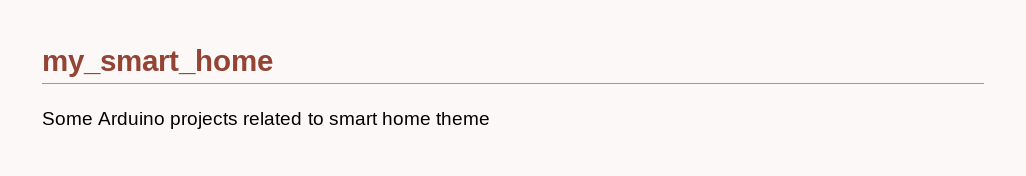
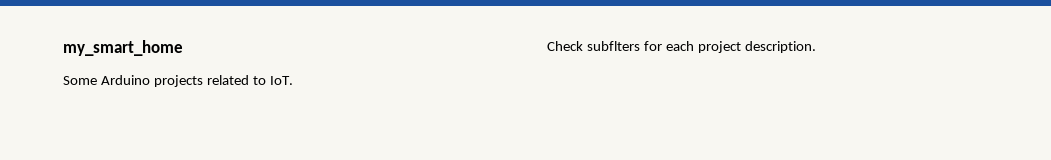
- Some Arduino projects related to smart home theme
+ Some Arduino projects related to IoT.
+ Check subflters for each project description.

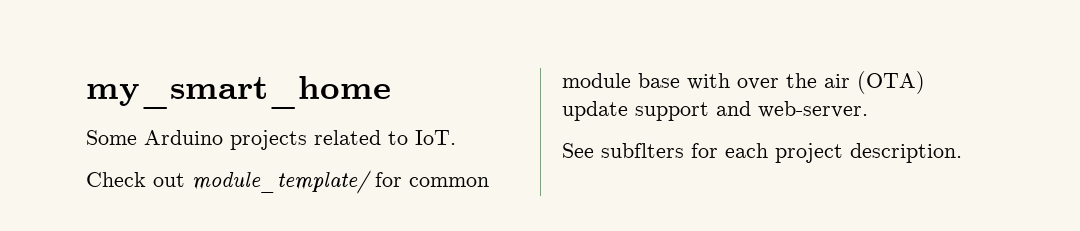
- Check subflters for each project description.
+ Check out module_template/ for common module base with over the air (OTA) update support and web-server.
+ See subflters for each project description.

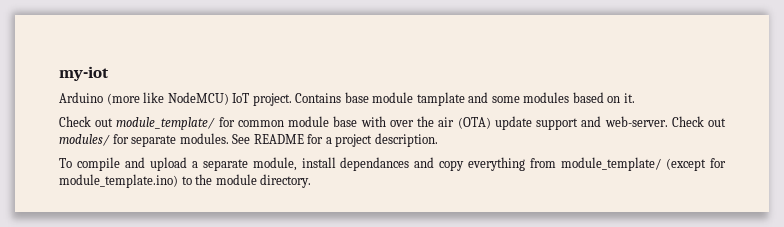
- my_smart_home
- Some Arduino projects related to IoT.
+ my-iot
+ Arduino (more like NodeMCU) IoT project. Contains base module tamplate and some modules based on it.
- Check out module_template/ for common module base with over the air (OTA) update support and web-server.
- See subflters for each project description.
+ Check out module_template/ for common module base with over the air (OTA) update support and web-server. Check out modules/ for separate modules. See README for a project description.
+ To compile and upload a separate module, install dependances and copy everything from module_template/ (except for module_template.ino) to the module directory.

